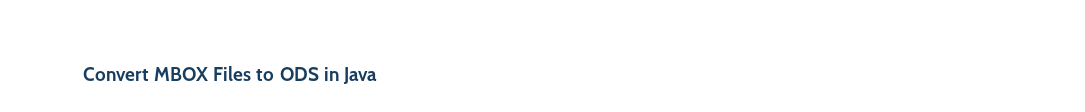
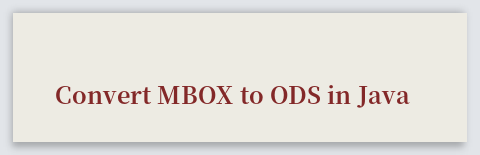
- Convert MBOX Files to ODS in Java
+ Convert MBOX to ODS in Java

